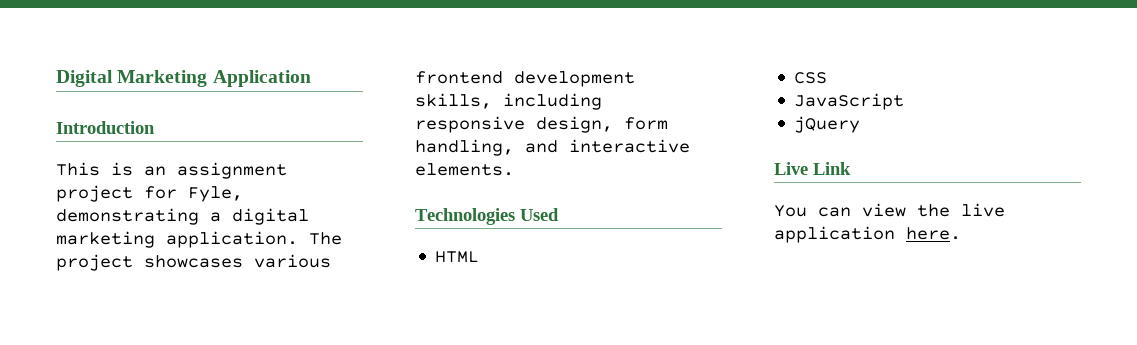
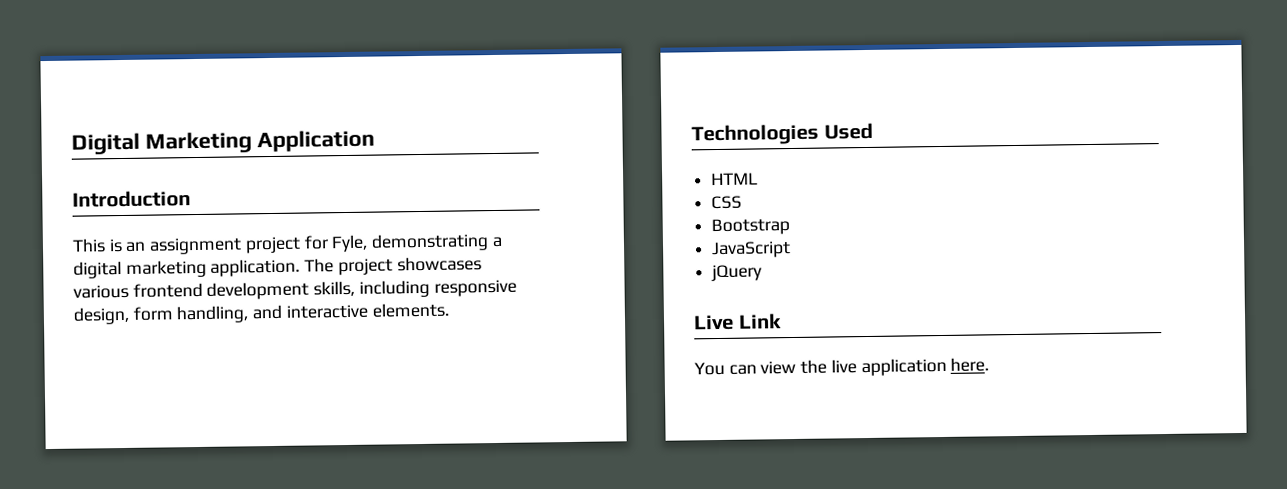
+ Bootstrap

